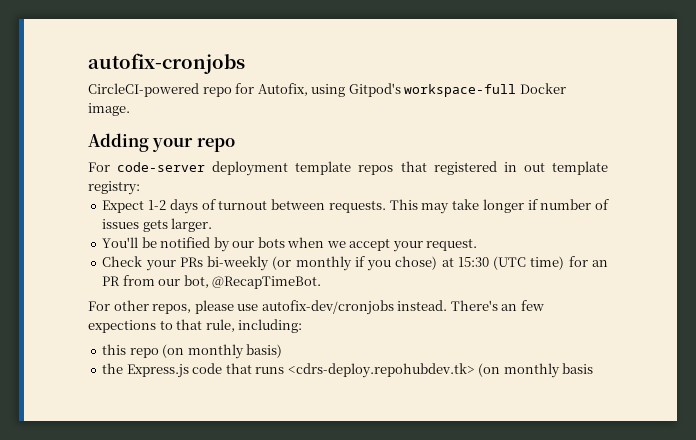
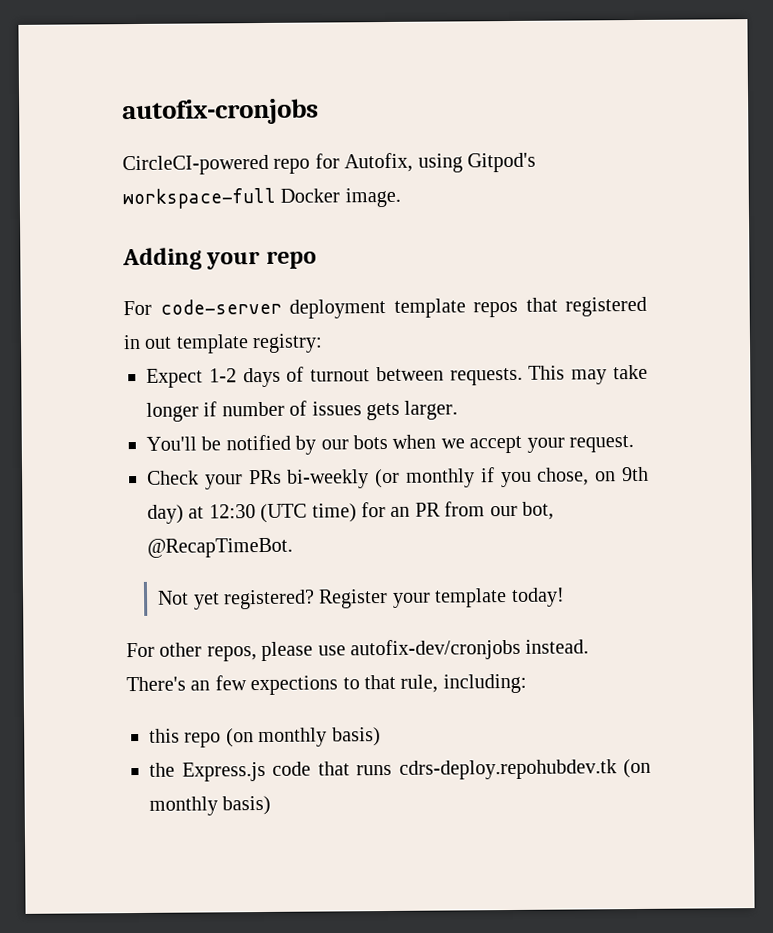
- Check your PRs bi-weekly (or monthly if you chose) at 15:30 (UTC time) for an PR from our bot, @RecapTimeBot.
+ Check your PRs bi-weekly (or monthly if you chose, on 9th day) at 12:30 (UTC time) for an PR from our bot, @RecapTimeBot.
+ Not yet registered? Register your template today!
- the Express.js code that runs <cdrs-deploy.repohubdev.tk> (on monthly basis
+ the Express.js code that runs cdrs-deploy.repohubdev.tk (on monthly basis)

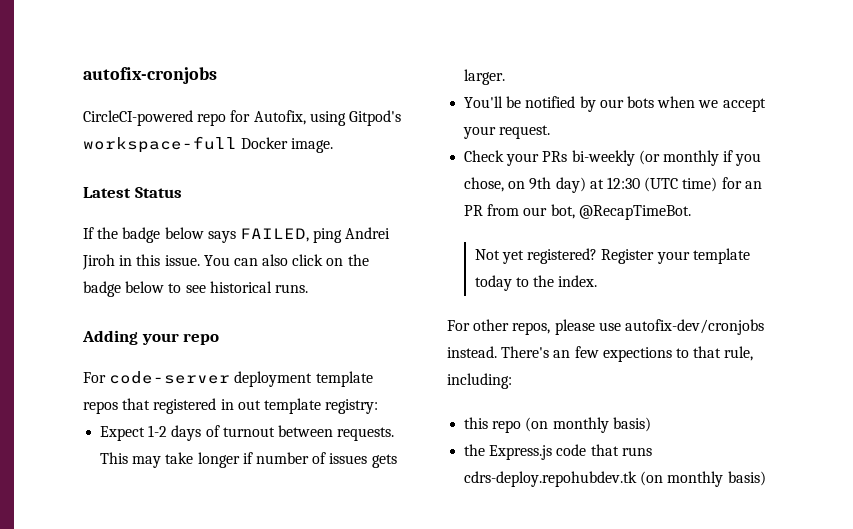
+ Latest Status
+ If the badge below says FAILED, ping Andrei Jiroh in this issue. You can also click on the badge below to see historical runs.
- Register your template today!
+ Register your template today to the index.

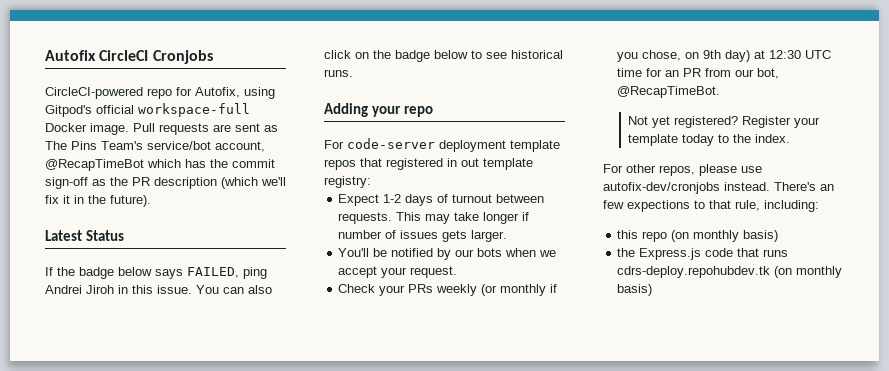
- autofix-cronjobs
+ Autofix CircleCI Cronjobs
- CircleCI-powered repo for Autofix, using Gitpod's workspace-full Docker image.
+ CircleCI-powered repo for Autofix, using Gitpod's official workspace-full Docker image. Pull requests are sent as The Pins Team's service/bot account, @RecapTimeBot which has the commit sign-off as the PR description (which we'll fix it in the future).
- Check your PRs bi-weekly (or monthly if you chose, on 9th day) at 12:30 (UTC time) for an PR from our bot, @RecapTimeBot.
+ Check your PRs weekly (or monthly if you chose, on 9th day) at 12:30 UTC time for an PR from our bot, @RecapTimeBot.

